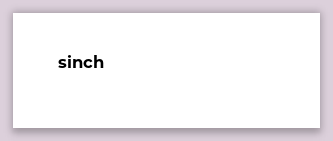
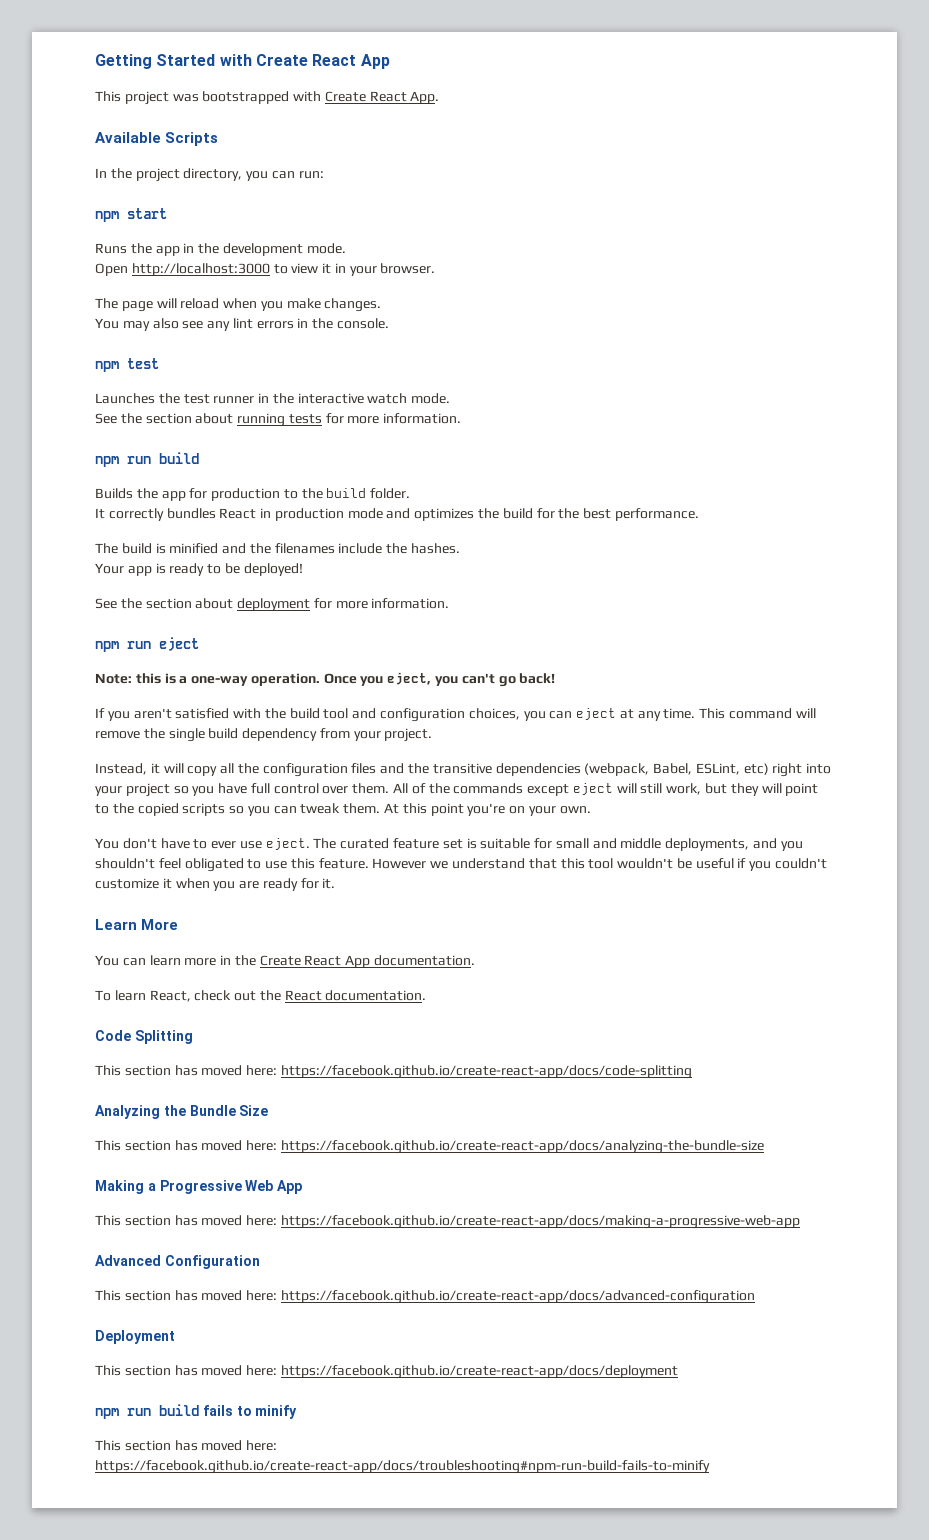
- sinch
+ Getting Started with Create React App
+ This project was bootstrapped with Create React App.
+ Available Scripts
+ In the project directory, you can run:
+ npm start
+ Runs the app in the development mode.
+ Open http://localhost:3000 to view it in your browser.
+ The page will reload when you make changes.
+ You may also see any lint errors in the console.
+ npm test
+ Launches the test runner in the interactive watch mode.
+ See the section about running tests for more information.
+ npm run build
+ Builds the app for production to the build folder.
+ It correctly bundles React in production mode and optimizes the build for the best performance.
+ The build is minified and the filenames include the hashes.
+ Your app is ready to be deployed!
+ See the section about deployment for more information.
+ npm run eject
+ Note: this is a one-way operation. Once you eject, you can't go back!
+ If you aren't satisfied with the build tool and configuration choices, you can eject at any time. This command will remove the single build dependency from your project.
+ Instead, it will copy all the configuration files and the transitive dependencies (webpack, Babel, ESLint, etc) right into your project so you have full control over them. All of the commands except eject will still work, but they will point to the copied scripts so you can tweak them. At this point you're on your own.
+ You don't have to ever use eject. The curated feature set is suitable for small and middle deployments, and you shouldn't feel obligated to use this feature. However we understand that this tool wouldn't be useful if you couldn't customize it when you are ready for it.
+ Learn More
+ You can learn more in the Create React App documentation.
+ To learn React, check out the React documentation.
+ Code Splitting
+ This section has moved here: https://facebook.github.io/create-react-app/docs/code-splitting
+ Analyzing the Bundle Size
+ This section has moved here: https://facebook.github.io/create-react-app/docs/analyzing-the-bundle-size
+ Making a Progressive Web App
+ This section has moved here: https://facebook.github.io/create-react-app/docs/making-a-progressive-web-app
+ Advanced Configuration
+ This section has moved here: https://facebook.github.io/create-react-app/docs/advanced-configuration
+ Deployment
+ This section has moved here: https://facebook.github.io/create-react-app/docs/deployment
+ npm run build fails to minify
+ This section has moved here: https://facebook.github.io/create-react-app/docs/troubleshooting#npm-run-build-fails-to-minify

